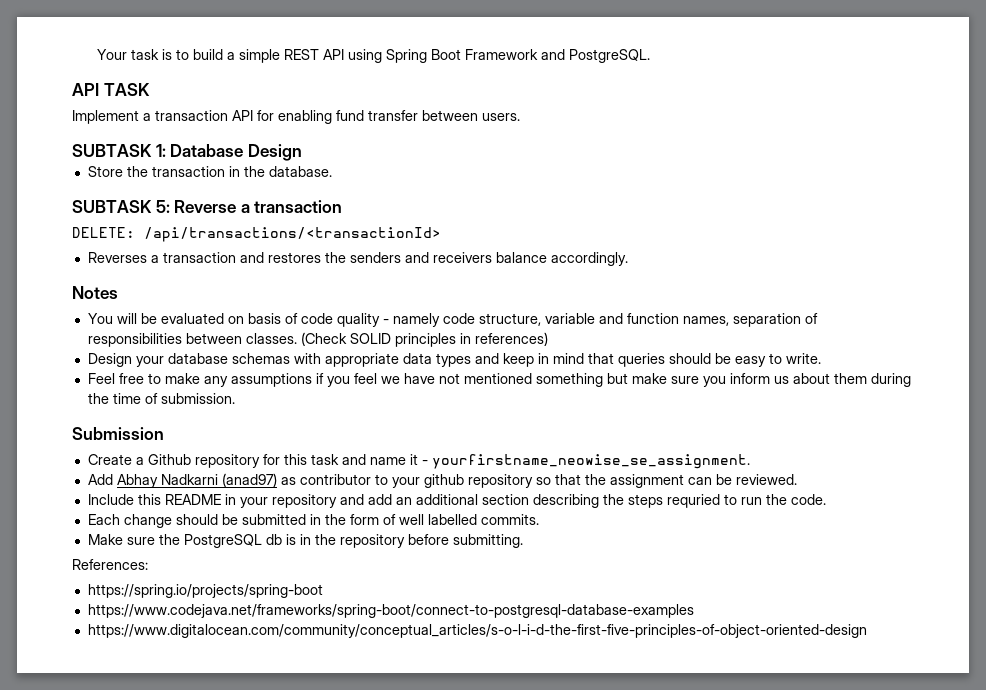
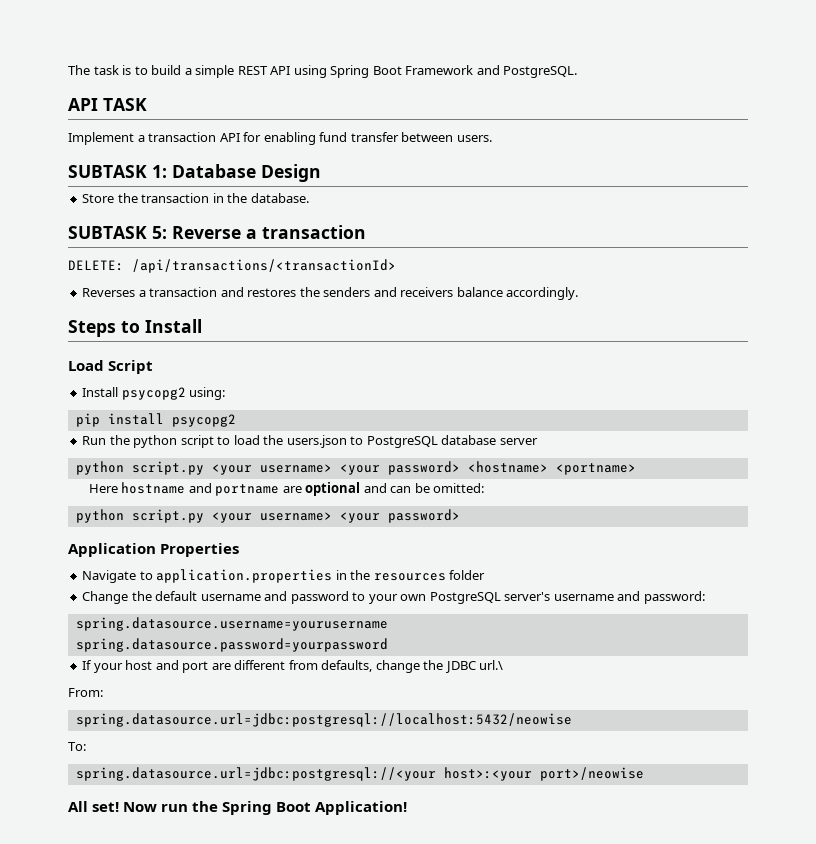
- Your task is to build a simple REST API using Spring Boot Framework and PostgreSQL.
+ The task is to build a simple REST API using Spring Boot Framework and PostgreSQL.
- Notes
- You will be evaluated on basis of code quality - namely code structure, variable and function names, separation of responsibilities between classes. (Check SOLID principles in references)
- Design your database schemas with appropriate data types and keep in mind that queries should be easy to write.
- Feel free to make any assumptions if you feel we have not mentioned something but make sure you inform us about them during the time of submission.
- Submission
- Create a Github repository for this task and name it - yourfirstname_neowise_se_assignment.
- Add Abhay Nadkarni (anad97) as contributor to your github repository so that the assignment can be reviewed.
- Include this README in your repository and add an additional section describing the steps requried to run the code.
- Each change should be submitted in the form of well labelled commits.
- Make sure the PostgreSQL db is in the repository before submitting.
- References:
- https://spring.io/projects/spring-boot
- https://www.codejava.net/frameworks/spring-boot/connect-to-postgresql-database-examples
- https://www.digitalocean.com/community/conceptual_articles/s-o-l-i-d-the-first-five-principles-of-object-oriented-design
+ Steps to Install
+ Load Script
+ Install psycopg2 using:
+ pip install psycopg2
+ Run the python script to load the users.json to PostgreSQL database server
+ python script.py <your username> <your password> <hostname> <portname>
+ Here hostname and portname are optional and can be omitted:
+ python script.py <your username> <your password>
+ Application Properties
+ Navigate to application.properties in the resources folder
+ Change the default username and password to your own PostgreSQL server's username and password:
+ spring.datasource.username=yourusername
+ spring.datasource.password=yourpassword
+ If your host and port are different from defaults, change the JDBC url.\
+ From:
+ spring.datasource.url=jdbc:postgresql://localhost:5432/neowise
+ To:
+ spring.datasource.url=jdbc:postgresql://<your host>:<your port>/neowise
+ All set! Now run the Spring Boot Application!

